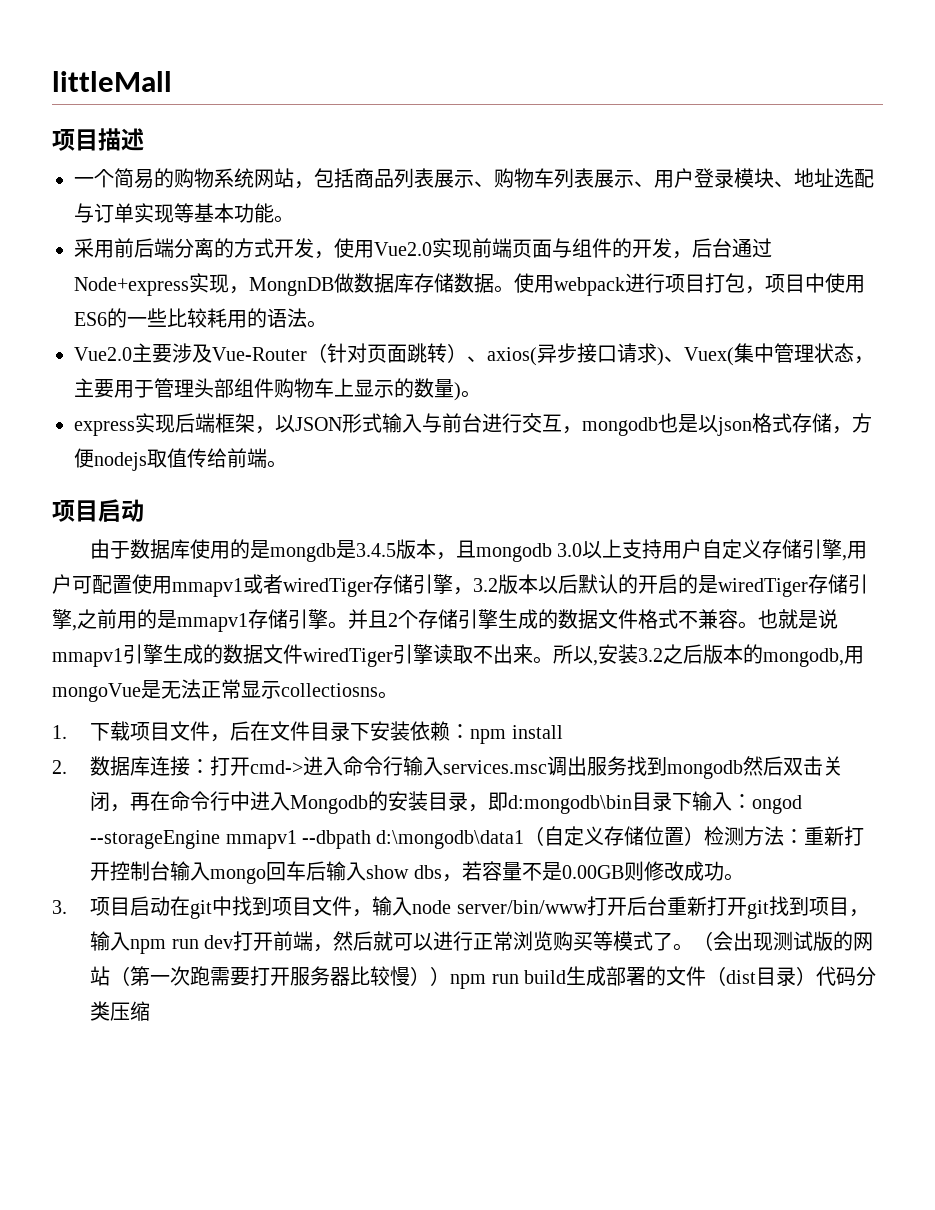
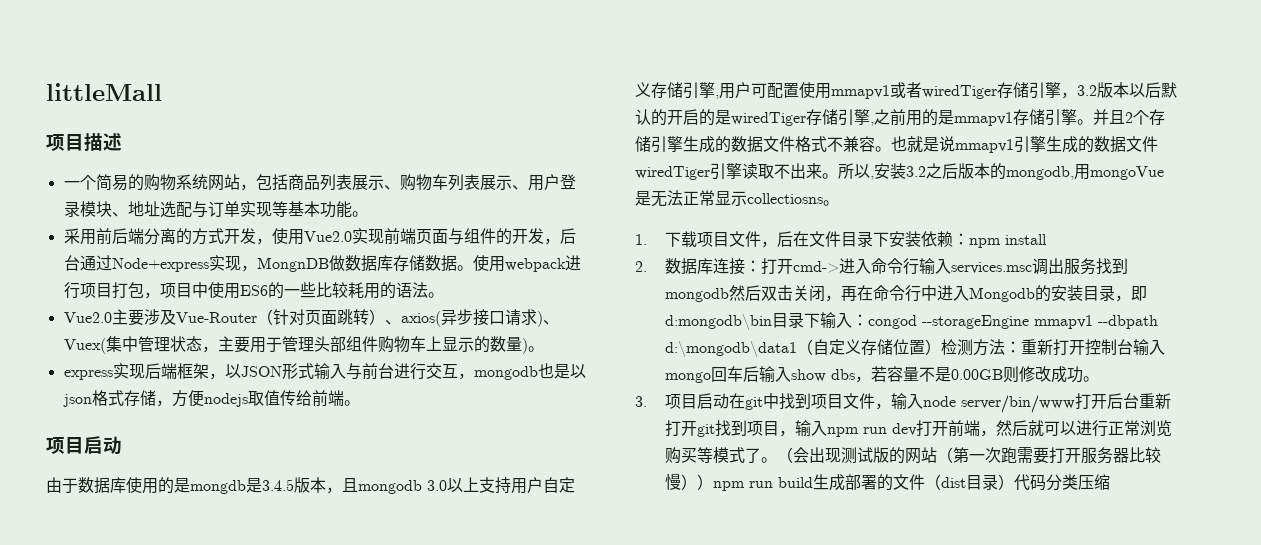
- 2.数据库连接：打开cmd->进入命令行输入services.msc调出服务找到mongodb然后双击关闭，再在命令行中进入Mongodb的安装目录，即d:mongodb\bin目录下输入：ongod --storageEngine mmapv1 --dbpath d:\mongodb\data1（自定义存储位置）检测方法：重新打开控制台输入mongo回车后输入show dbs，若容量不是0.00GB则修改成功。
+ 2.数据库连接：打开cmd->进入命令行输入services.msc调出服务找到mongodb然后双击关闭，再在命令行中进入Mongodb的安装目录，即d:mongodb\bin目录下输入：congod --storageEngine mmapv1 --dbpath d:\mongodb\data1（自定义存储位置）检测方法：重新打开控制台输入mongo回车后输入show dbs，若容量不是0.00GB则修改成功。

